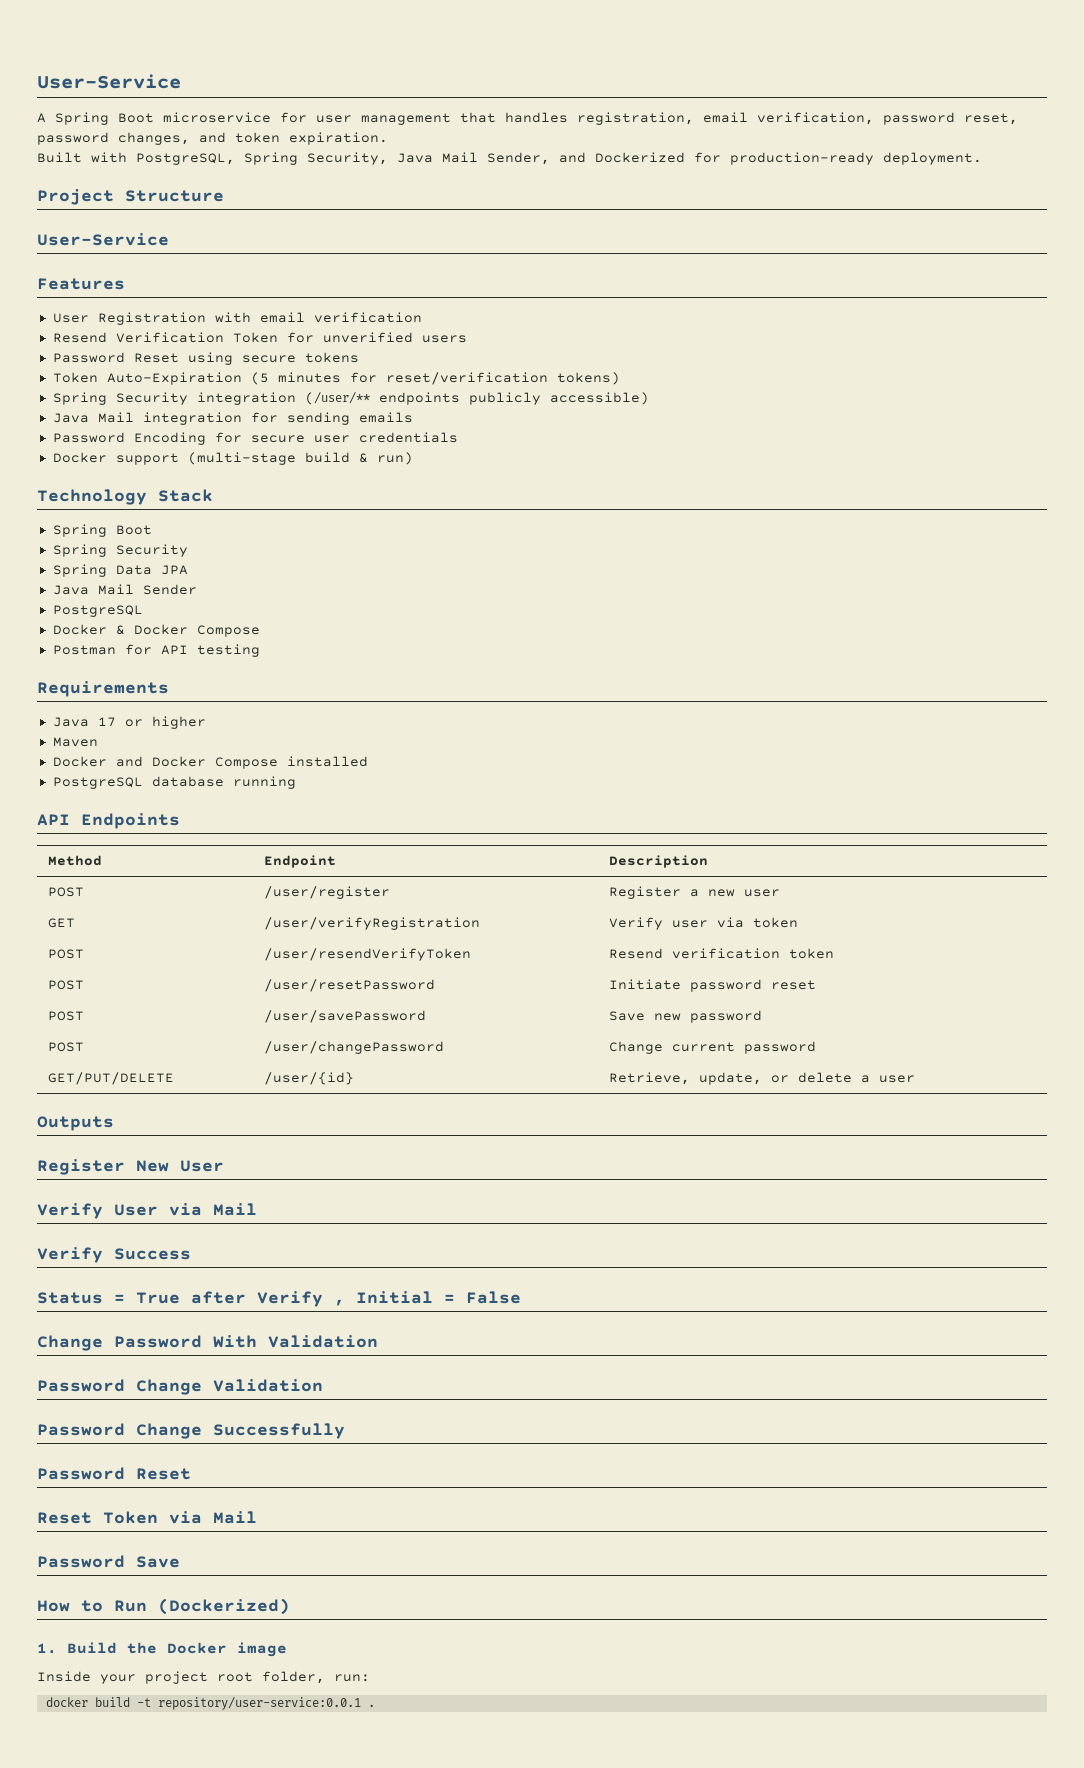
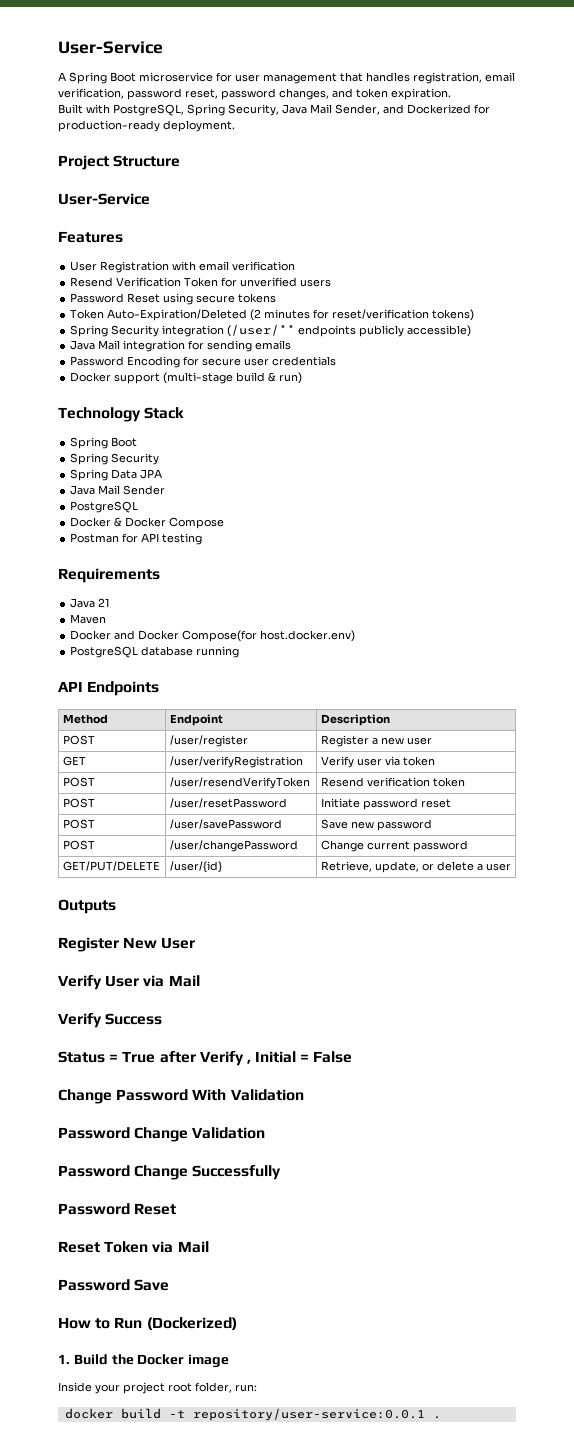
- Token Auto-Expiration (5 minutes for reset/verification tokens)
+ Token Auto-Expiration/Deleted (2 minutes for reset/verification tokens)
- Java 17 or higher
+ Java 21
- Docker and Docker Compose installed
+ Docker and Docker Compose(for host.docker.env)

